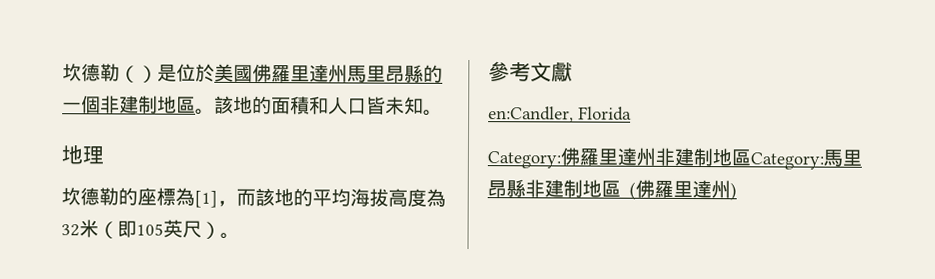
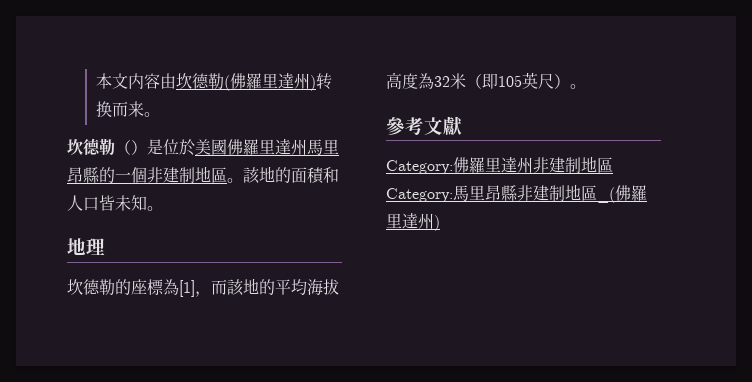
+ 本文内容由坎德勒(佛羅里達州)转换而来。
- en:Candler, Florida

